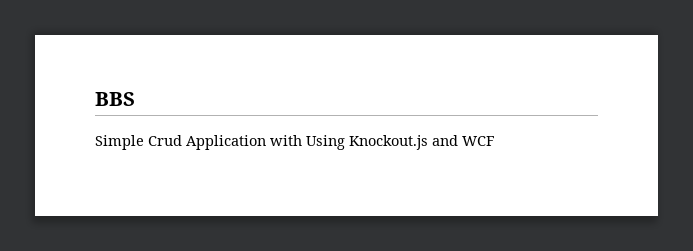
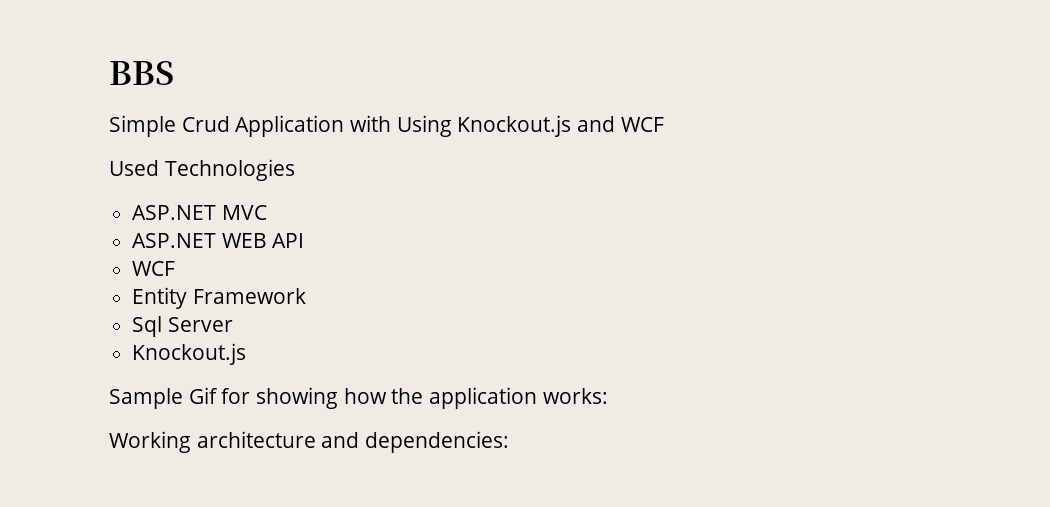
+ Used Technologies
+ ASP.NET MVC
+ ASP.NET WEB API
+ WCF
+ Entity Framework
+ Sql Server
+ Knockout.js
+ Sample Gif for showing how the application works:
+ Working architecture and dependencies:

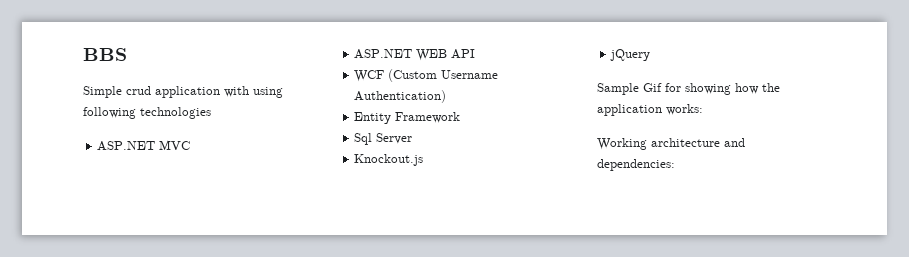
- Simple Crud Application with Using Knockout.js and WCF
- Used Technologies
+ Simple crud application with using following technologies
  ASP.NET WEB API
- WCF
+ WCF (Custom Username Authentication)
+ jQuery

